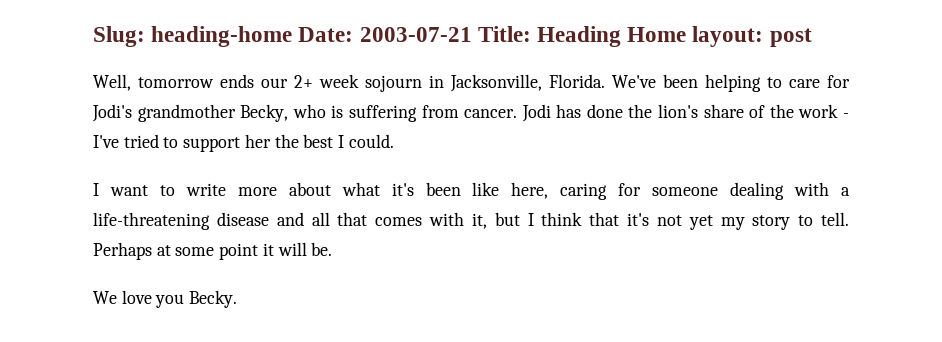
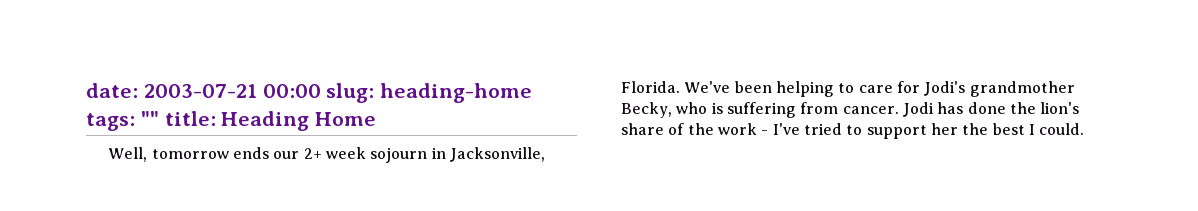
- Slug: heading-home Date: 2003-07-21 Title: Heading Home layout: post
+ date: 2003-07-21 00:00 slug: heading-home tags: "" title: Heading Home
- I want to write more about what it's been like here, caring for someone dealing with a life-threatening disease and all that comes with it, but I think that it's not yet my story to tell. Perhaps at some point it will be.
- We love you Becky.

